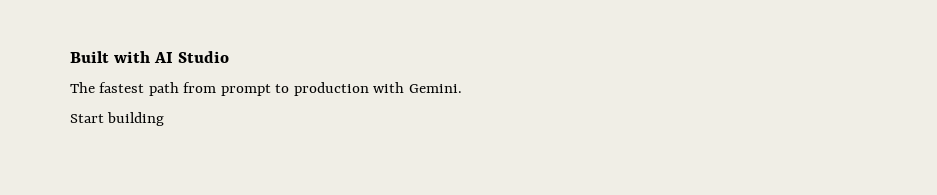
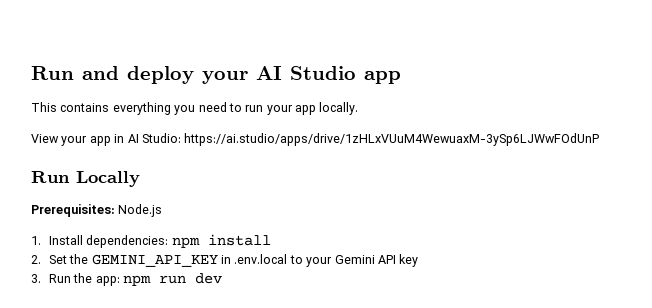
- Built with AI Studio
- The fastest path from prompt to production with Gemini.
- Start building
+ Run and deploy your AI Studio app
+ This contains everything you need to run your app locally.
+ View your app in AI Studio: https://ai.studio/apps/drive/1zHLxVUuM4WewuaxM-3ySp6LJWwFOdUnP
+ Run Locally
+ Prerequisites: Node.js
+ 1. Install dependencies: npm install
+ 2. Set the GEMINI_API_KEY in .env.local to your Gemini API key
+ 3. Run the app: npm run dev

